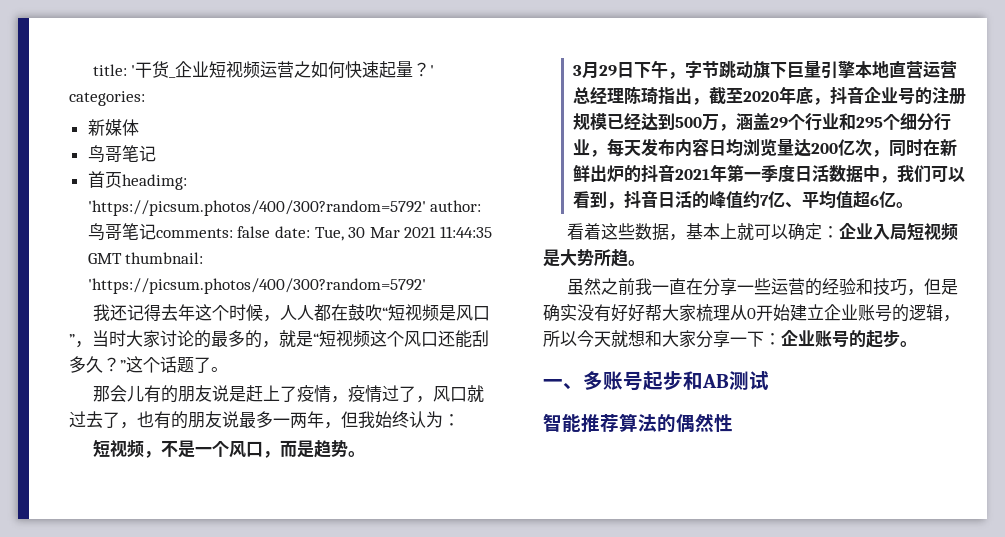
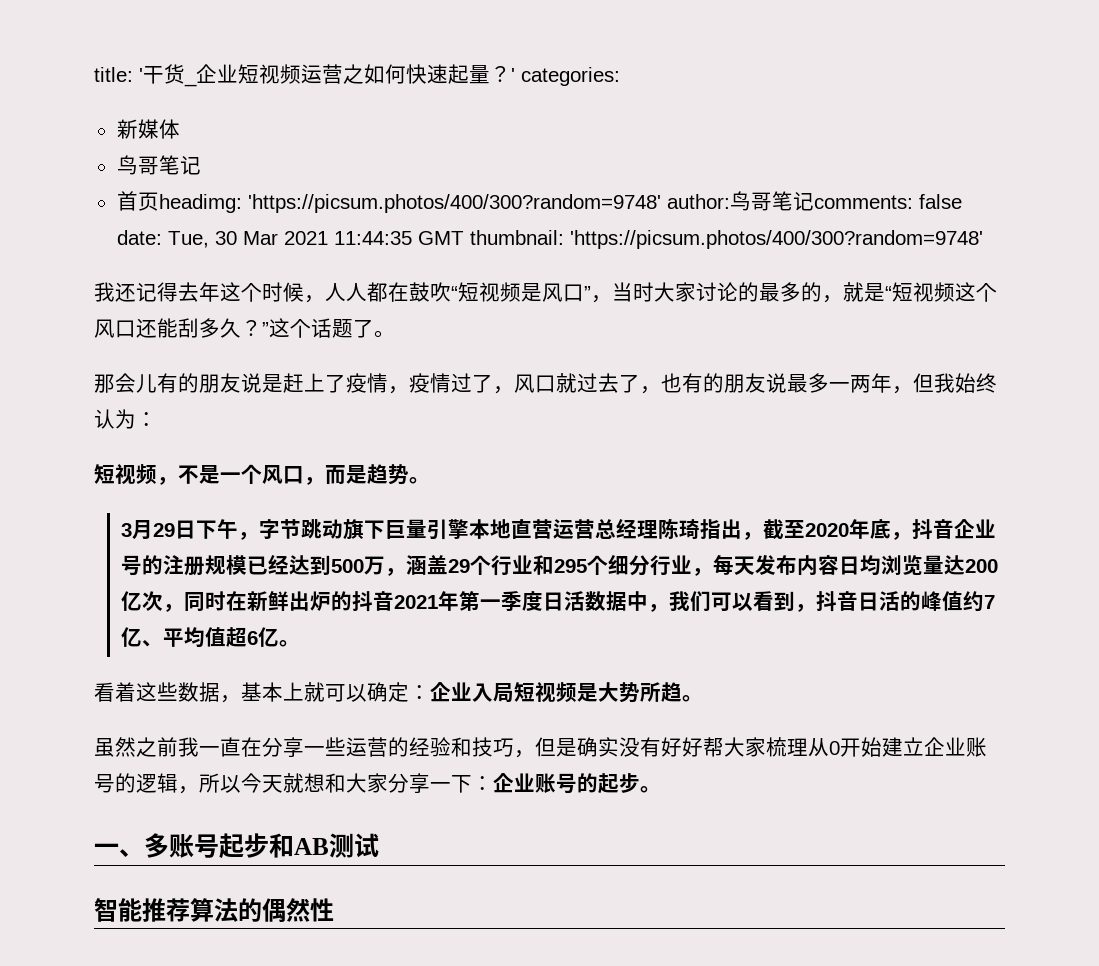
- 首页headimg: 'https://picsum.photos/400/300?random=5792' author:鸟哥笔记comments: false date: Tue, 30 Mar 2021 11:44:35 GMT thumbnail: 'https://picsum.photos/400/300?random=5792'
+ 首页headimg: 'https://picsum.photos/400/300?random=9748' author:鸟哥笔记comments: false date: Tue, 30 Mar 2021 11:44:35 GMT thumbnail: 'https://picsum.photos/400/300?random=9748'

